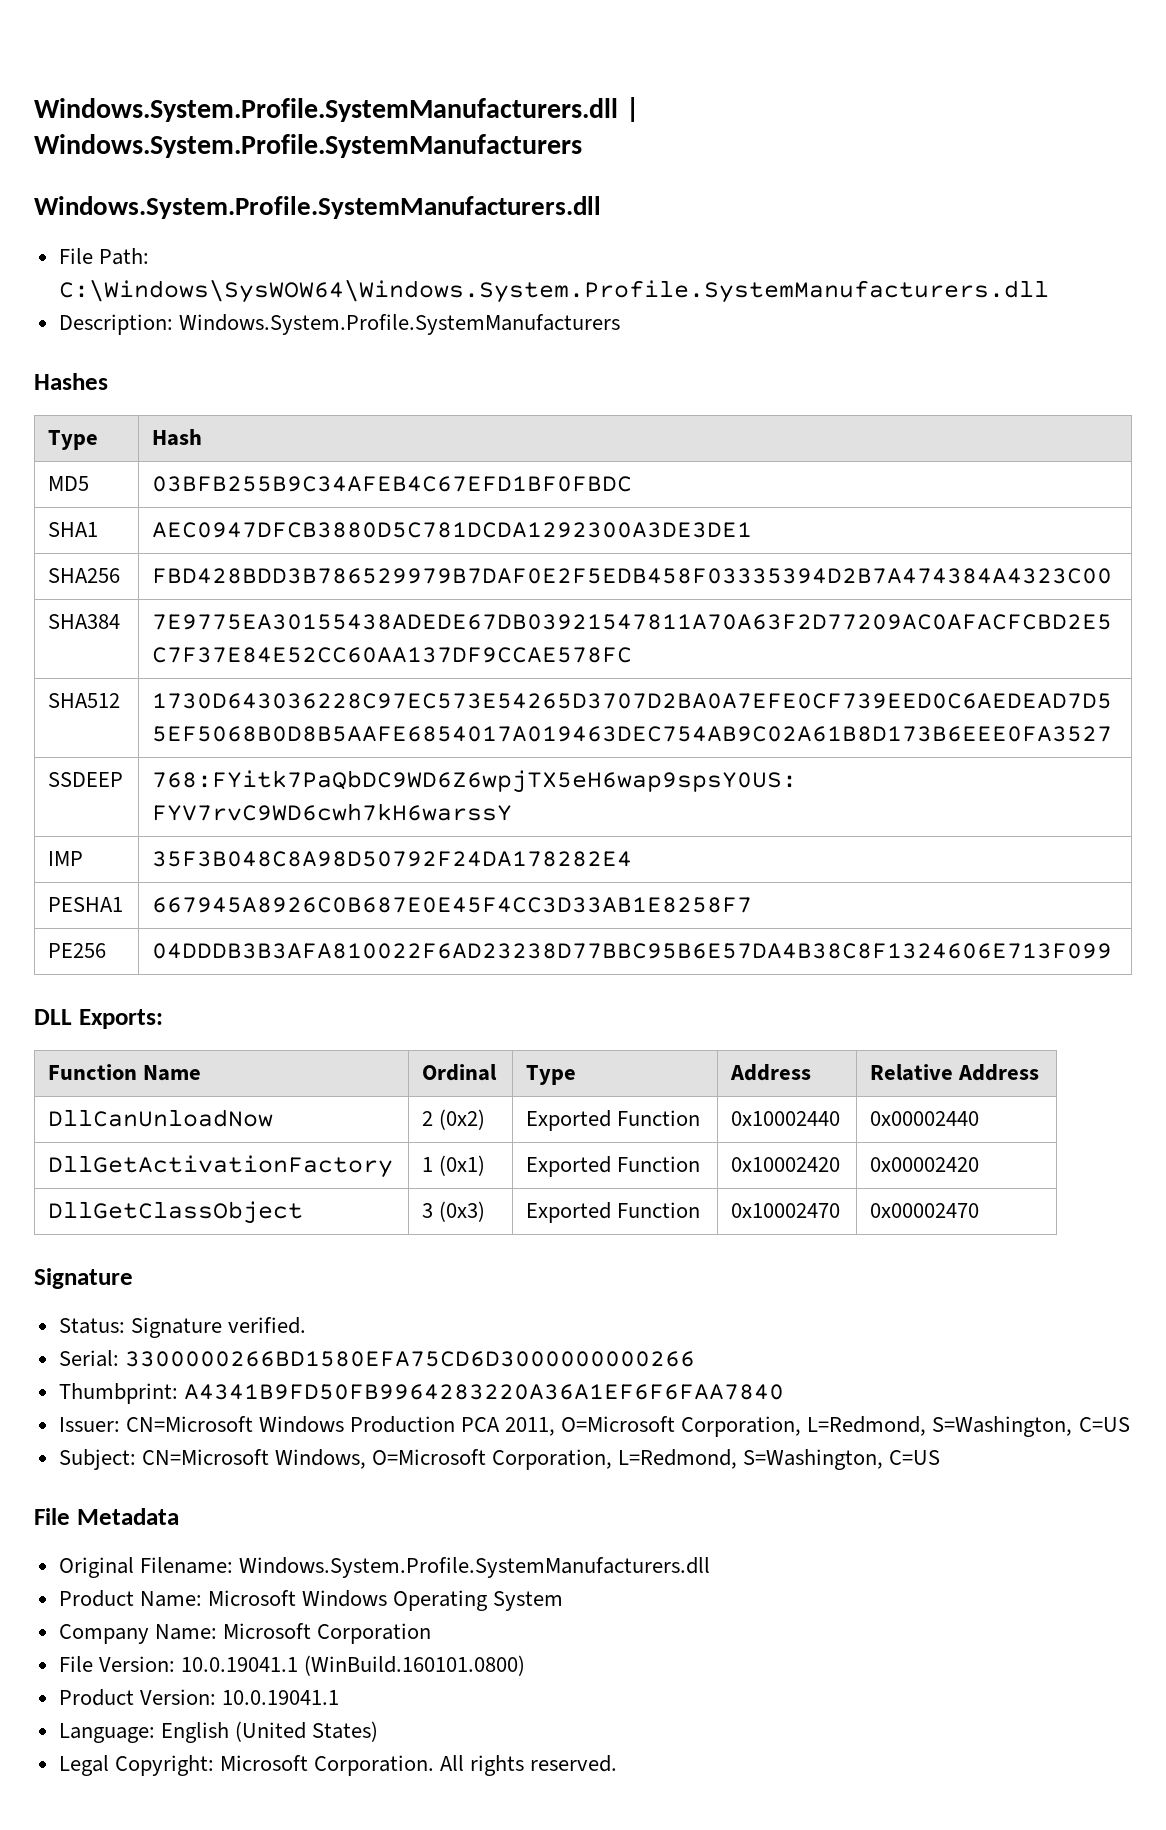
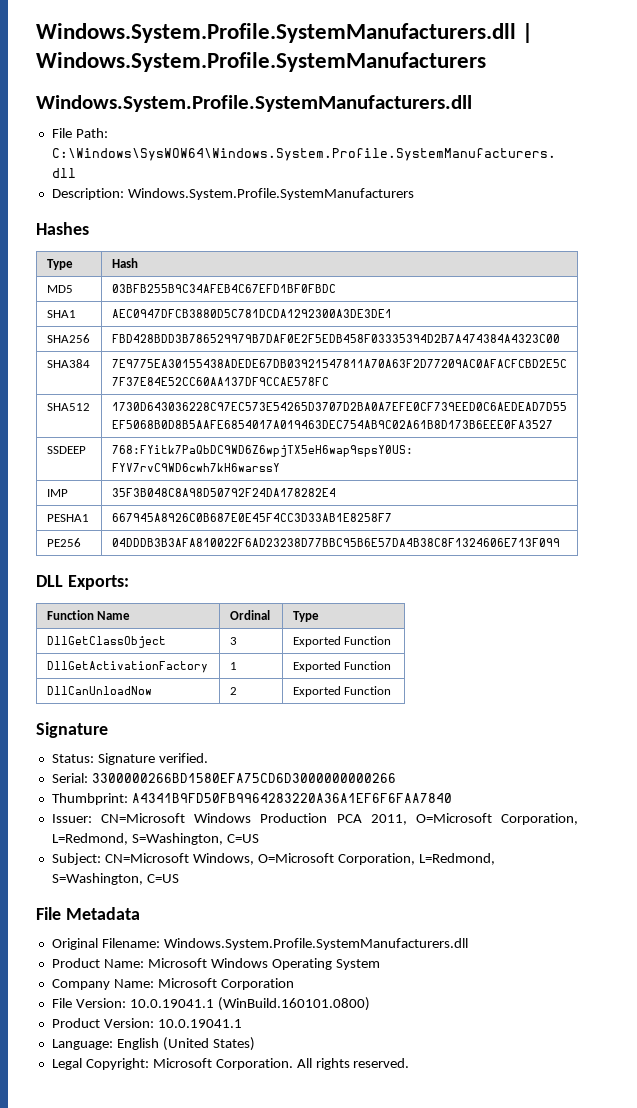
- Function Name | Ordinal | Type | Address | Relative Address
+ Function Name | Ordinal | Type
+ DllGetClassObject | 3 | Exported Function
+ DllGetActivationFactory | 1 | Exported Function
- DllCanUnloadNow | 2 (0x2) | Exported Function | 0x10002440 | 0x00002440
- DllGetActivationFactory | 1 (0x1) | Exported Function | 0x10002420 | 0x00002420
- DllGetClassObject | 3 (0x3) | Exported Function | 0x10002470 | 0x00002470
+ DllCanUnloadNow | 2 | Exported Function

